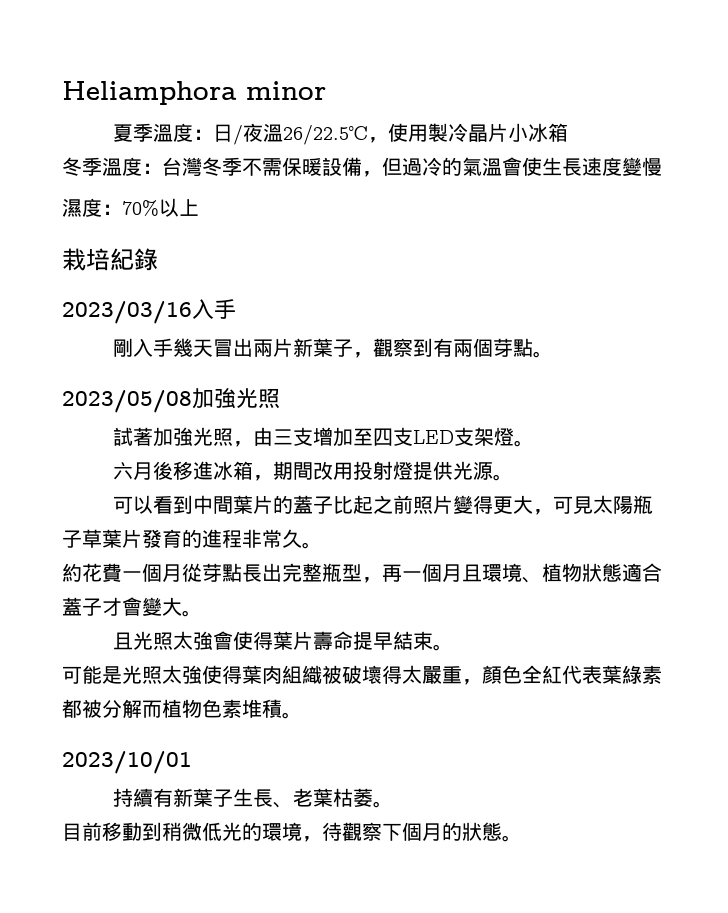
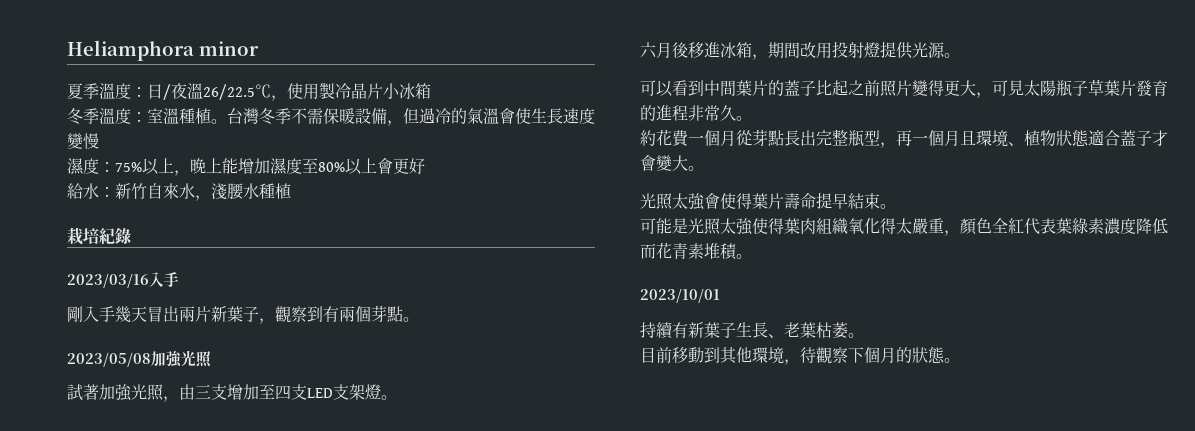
- 冬季溫度：台灣冬季不需保暖設備，但過冷的氣溫會使生長速度變慢
+ 冬季溫度：室溫種植。台灣冬季不需保暖設備，但過冷的氣溫會使生長速度變慢
- 濕度：70%以上
+ 濕度：75%以上，晚上能增加濕度至80%以上會更好
+ 給水：新竹自來水，淺腰水種植
- 且光照太強會使得葉片壽命提早結束。
+ 光照太強會使得葉片壽命提早結束。
- 可能是光照太強使得葉肉組織被破壞得太嚴重，顏色全紅代表葉綠素都被分解而植物色素堆積。
+ 可能是光照太強使得葉肉組織氧化得太嚴重，顏色全紅代表葉綠素濃度降低而花青素堆積。
- 目前移動到稍微低光的環境，待觀察下個月的狀態。
+ 目前移動到其他環境，待觀察下個月的狀態。

